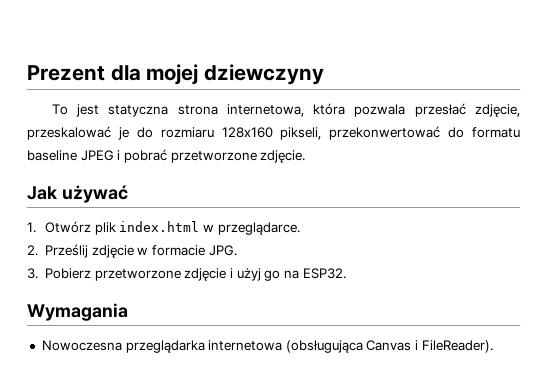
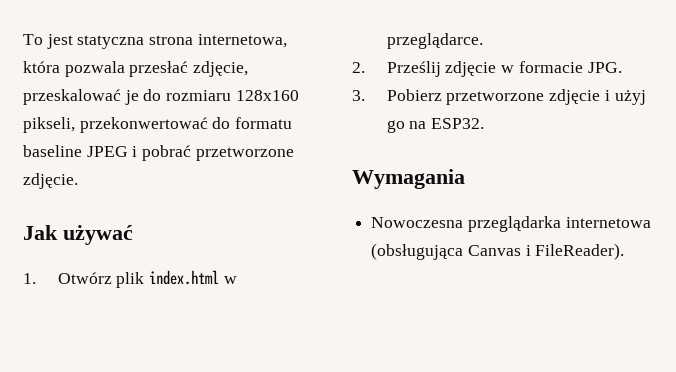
- Prezent dla mojej dziewczyny

